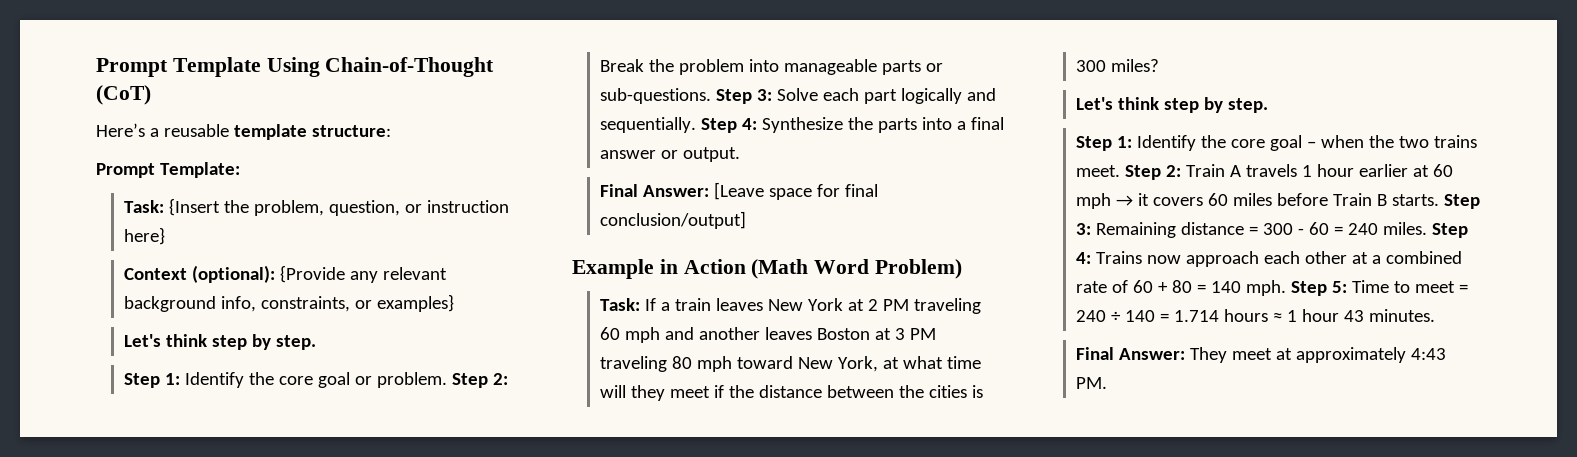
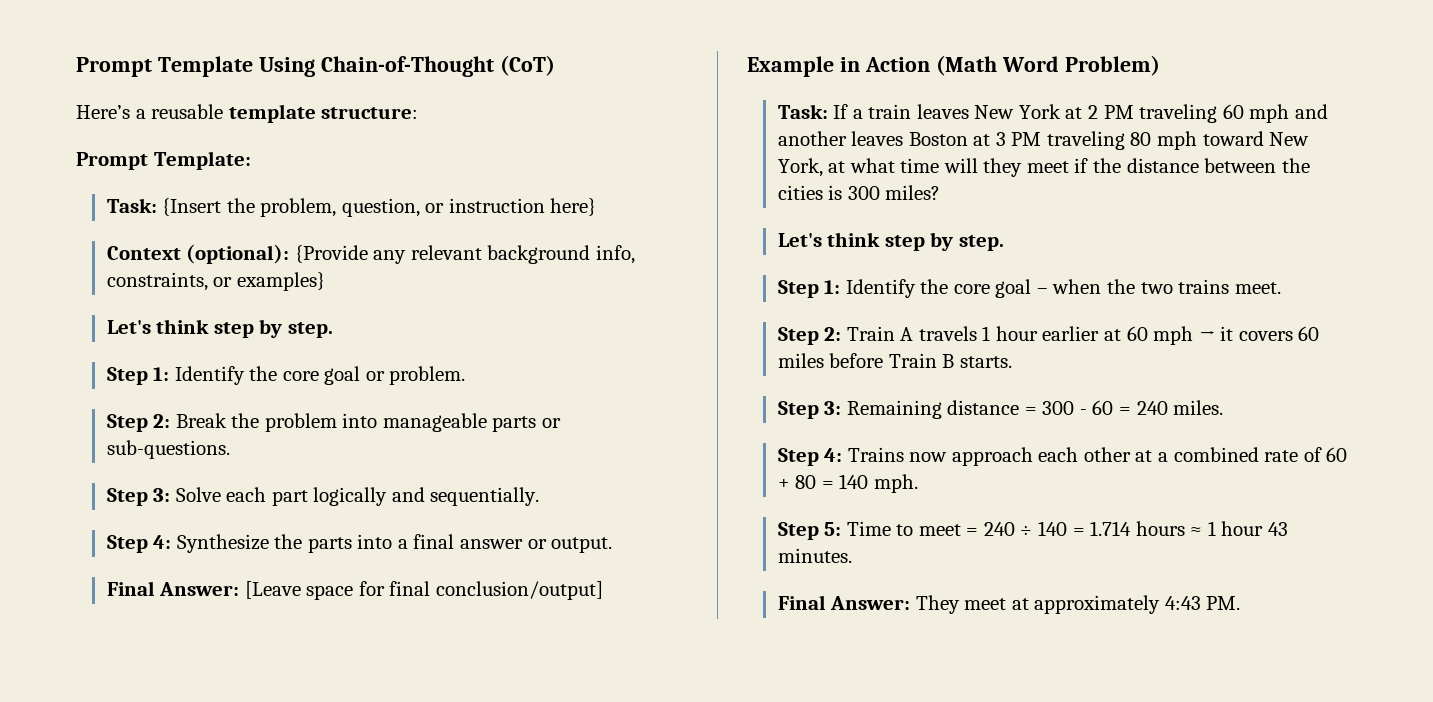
- Step 1: Identify the core goal or problem. Step 2: Break the problem into manageable parts or sub-questions. Step 3: Solve each part logically and sequentially. Step 4: Synthesize the parts into a final answer or output.
+ Step 1: Identify the core goal or problem.
+ Step 2: Break the problem into manageable parts or sub-questions.
+ Step 3: Solve each part logically and sequentially.
+ Step 4: Synthesize the parts into a final answer or output.
- Identify the core goal – when the two trains meet. Step 2:
+ Identify the core goal – when the two trains meet.
+ Step 2:
- Train A travels 1 hour earlier at 60 mph → it covers 60 miles before Train B starts. Step 3:
+ Train A travels 1 hour earlier at 60 mph → it covers 60 miles before Train B starts.
+ Step 3:
- Remaining distance = 300 - 60 = 240 miles. Step 4:
+ Remaining distance = 300 - 60 = 240 miles.
+ Step 4:
- Trains now approach each other at a combined rate of 60 + 80 = 140 mph. Step 5:
+ Trains now approach each other at a combined rate of 60 + 80 = 140 mph.
+ Step 5:

